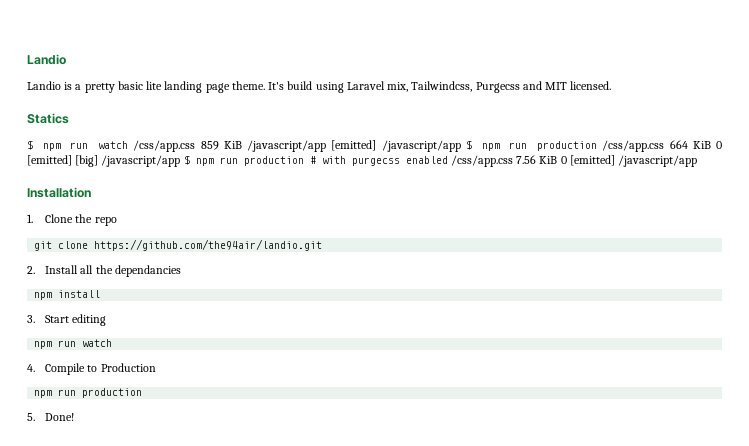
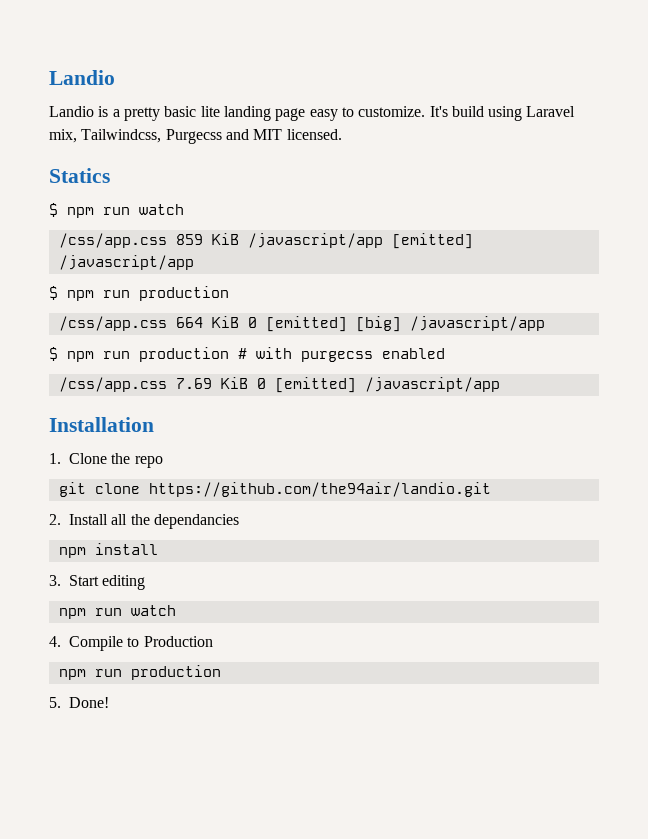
- Landio is a pretty basic lite landing page theme.
+ Landio is a pretty basic lite landing page easy to customize.
- $ npm run watch /css/app.css 859 KiB /javascript/app [emitted] /javascript/app $ npm run production /css/app.css 664 KiB 0 [emitted] [big] /javascript/app $ npm run production # with purgecss enabled /css/app.css 7.56 KiB 0 [emitted] /javascript/app
+ $ npm run watch
+ /css/app.css 859 KiB /javascript/app [emitted] /javascript/app
+ $ npm run production
+ /css/app.css 664 KiB 0 [emitted] [big] /javascript/app
+ $ npm run production # with purgecss enabled
+ /css/app.css 7.69 KiB 0 [emitted] /javascript/app

